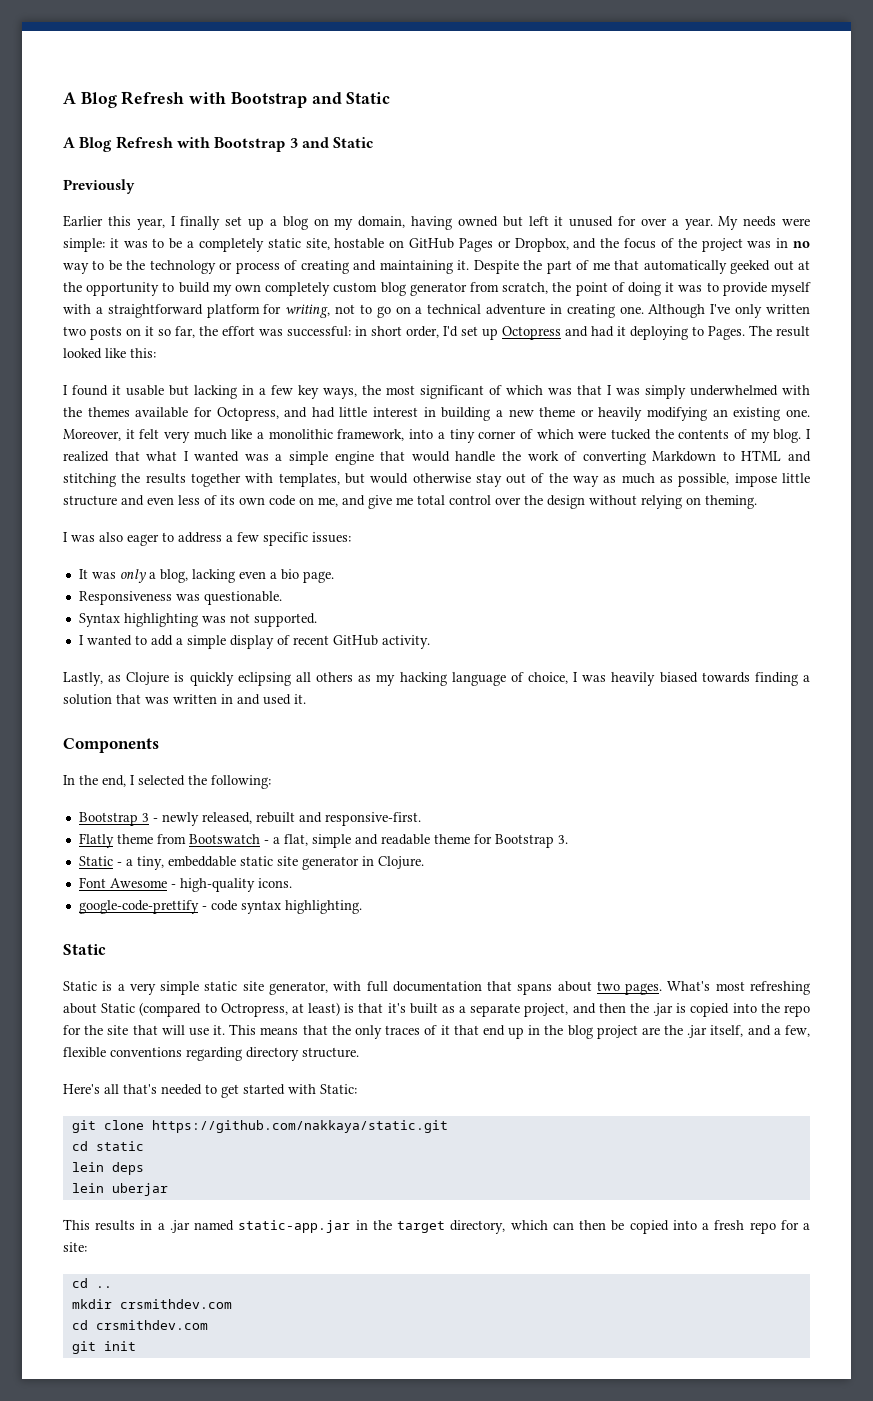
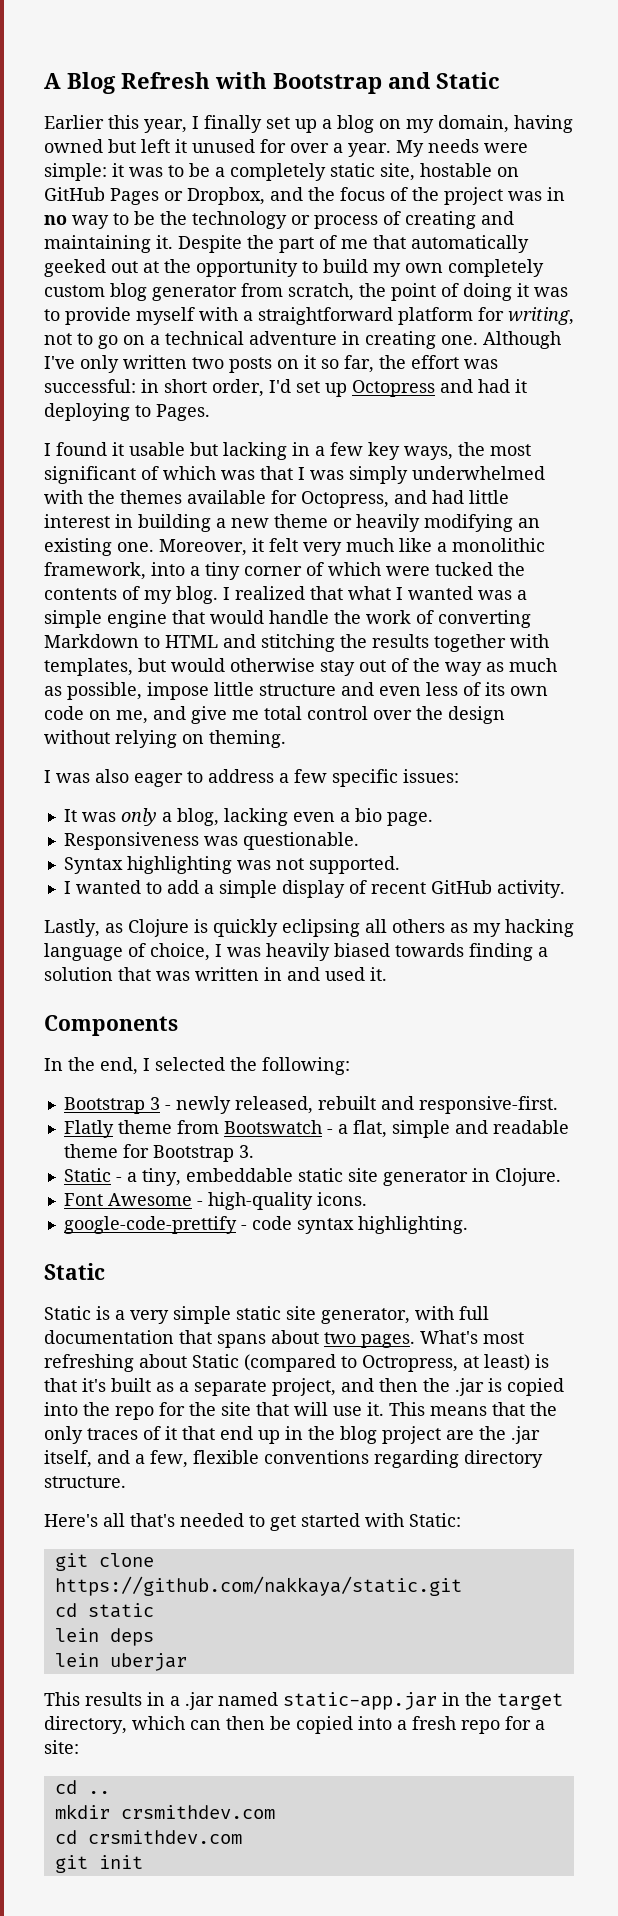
- A Blog Refresh with Bootstrap 3 and Static
- Previously
- The result looked like this:

